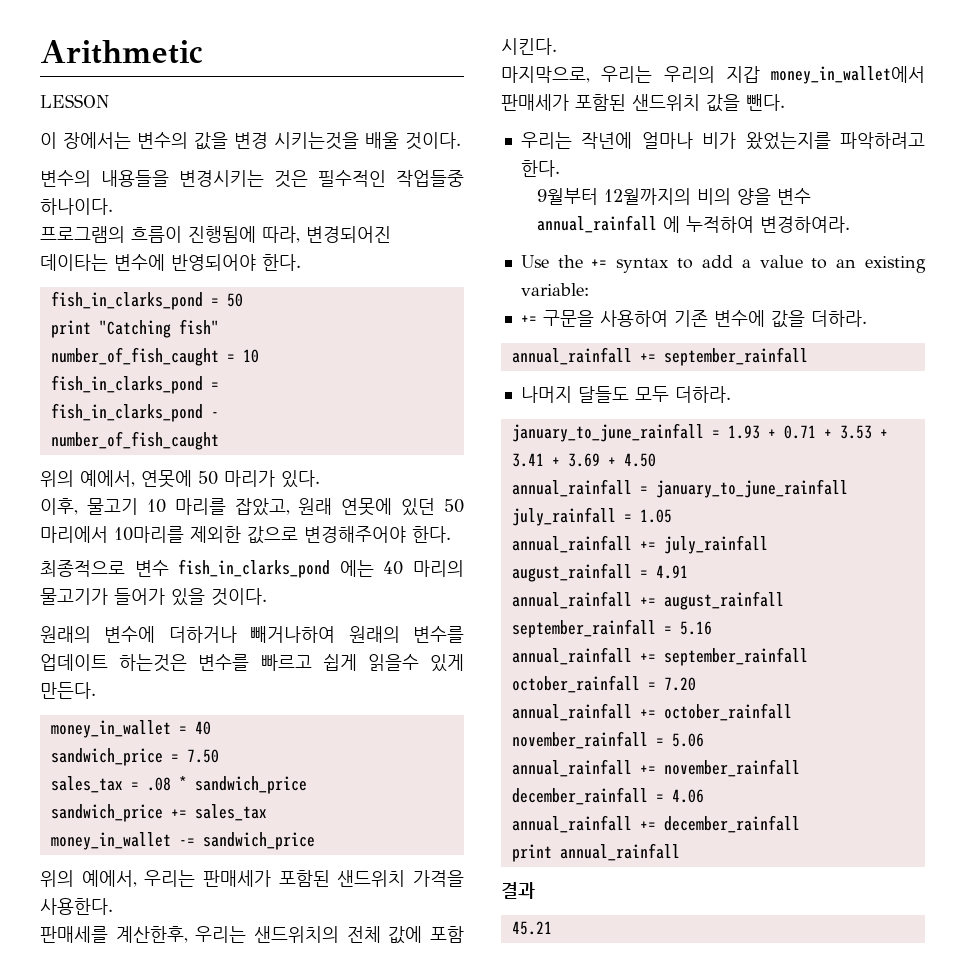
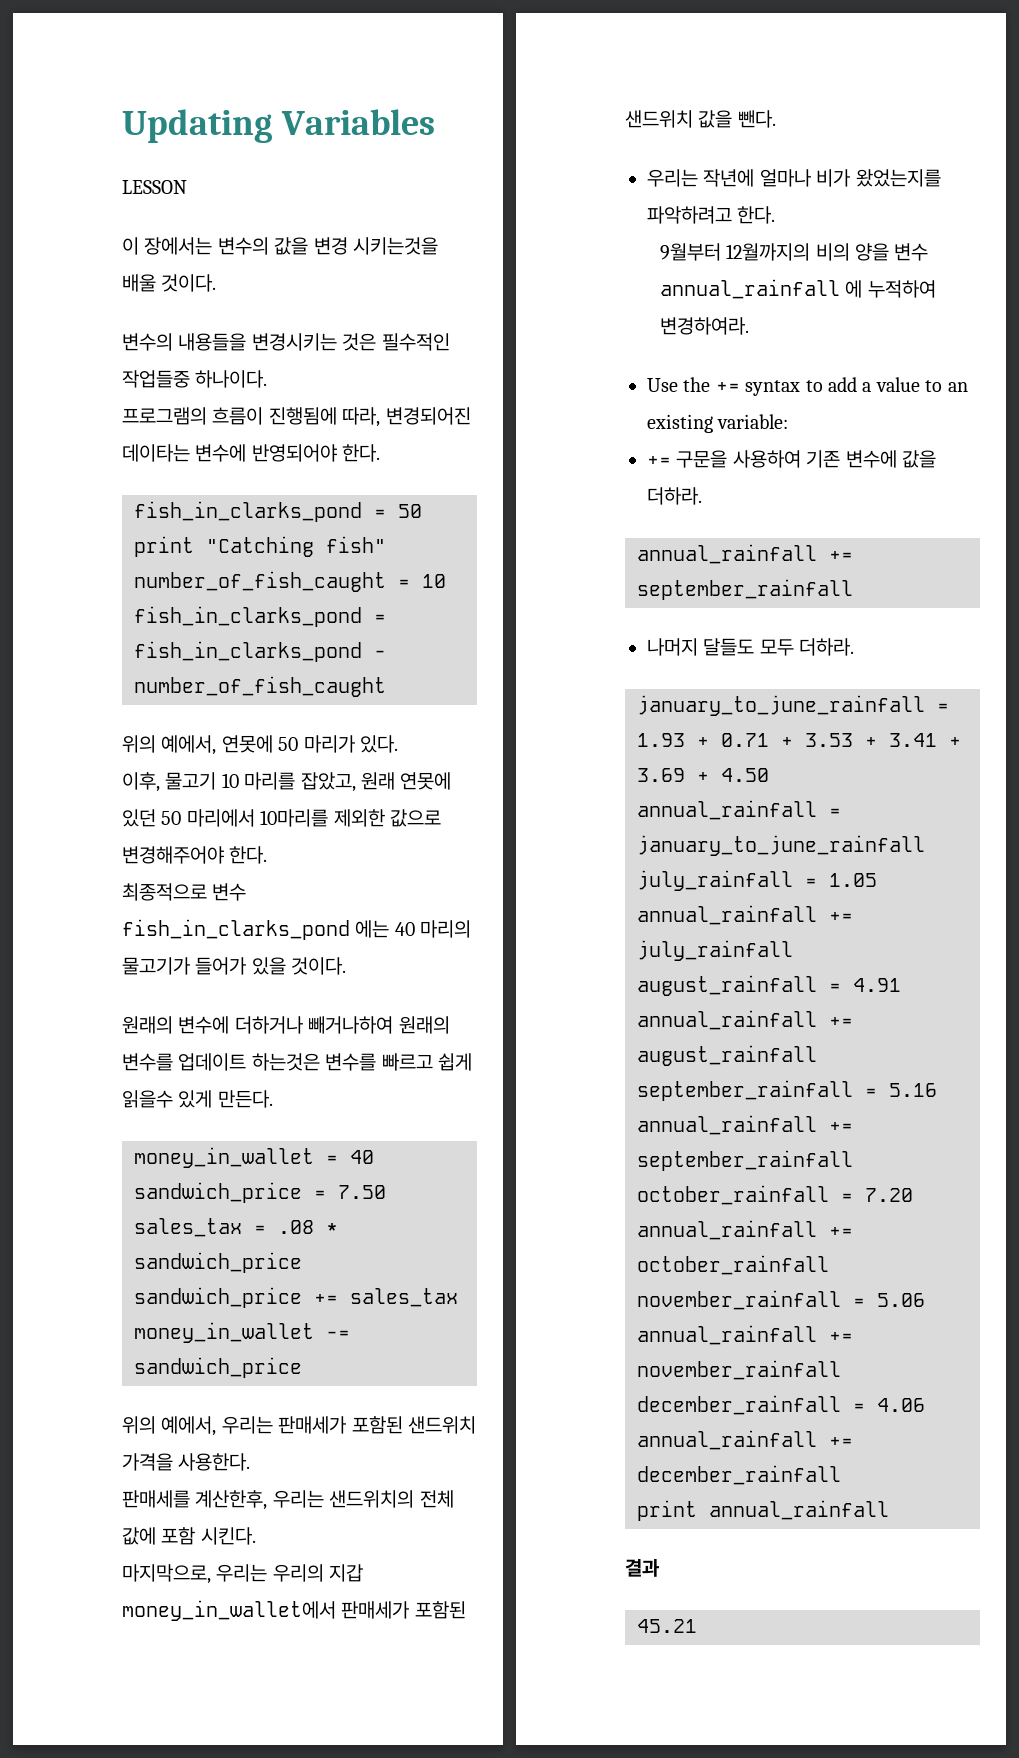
- Arithmetic
+ Updating Variables

